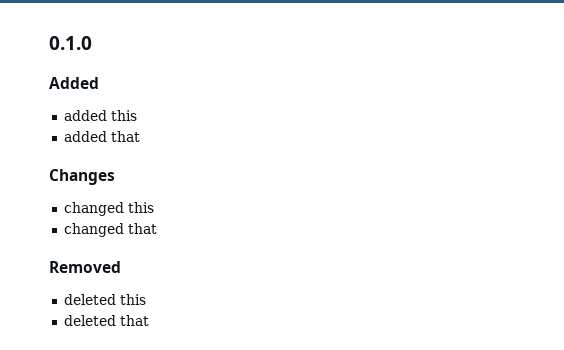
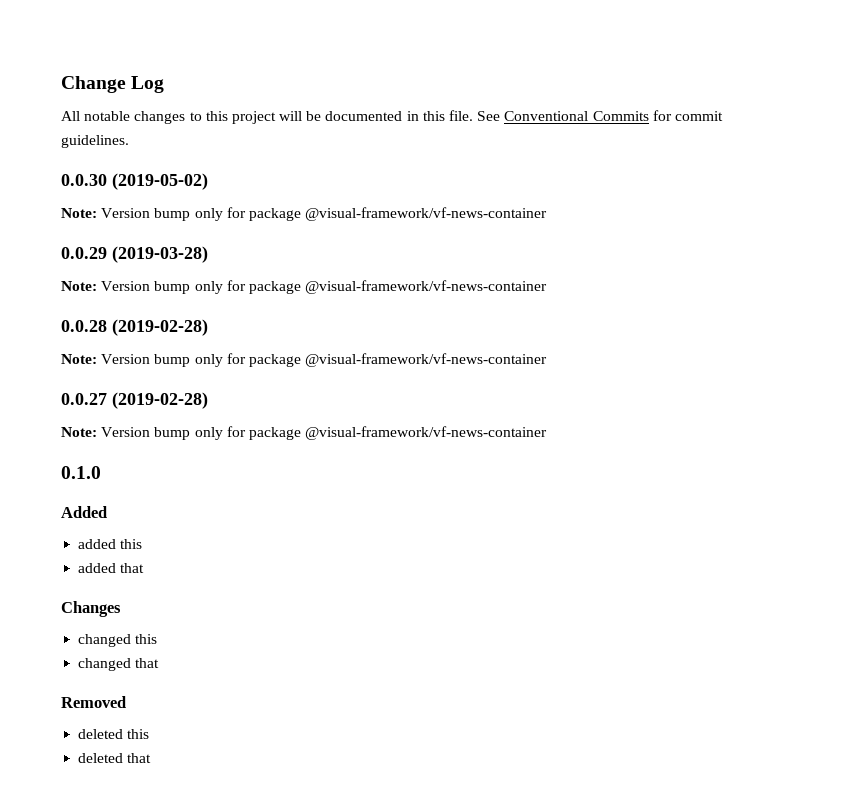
+ Change Log
+ All notable changes to this project will be documented in this file. See Conventional Commits for commit guidelines.
+ 0.0.30 (2019-05-02)
+ Note: Version bump only for package @visual-framework/vf-news-container
+ 0.0.29 (2019-03-28)
+ Note: Version bump only for package @visual-framework/vf-news-container
+ 0.0.28 (2019-02-28)
+ Note: Version bump only for package @visual-framework/vf-news-container
+ 0.0.27 (2019-02-28)
+ Note: Version bump only for package @visual-framework/vf-news-container

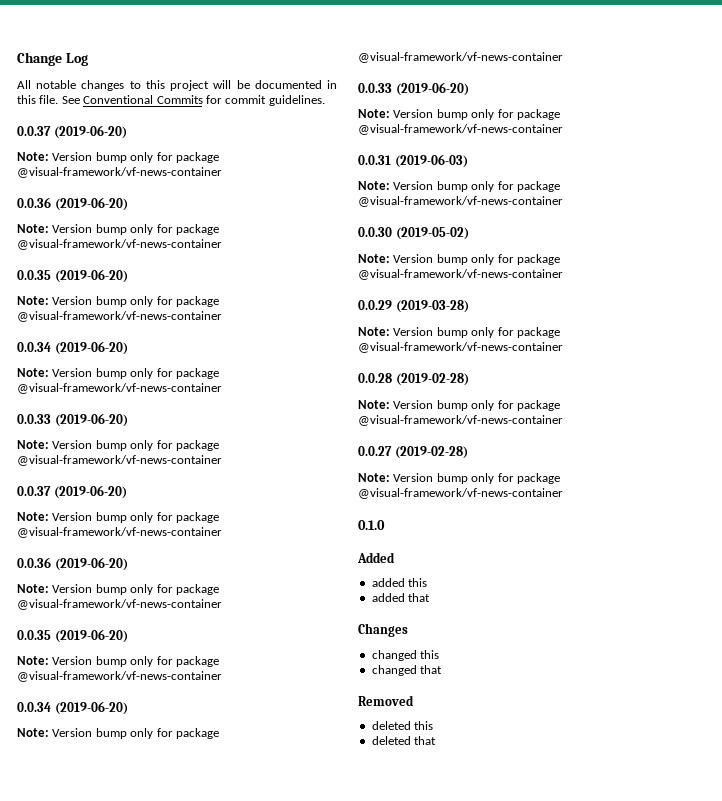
  See Conventional Commits for commit guidelines.
+ 0.0.37 (2019-06-20)
+ Note: Version bump only for package @visual-framework/vf-news-container
+ 0.0.36 (2019-06-20)
+ Note: Version bump only for package @visual-framework/vf-news-container
+ 0.0.35 (2019-06-20)
+ Note: Version bump only for package @visual-framework/vf-news-container
+ 0.0.34 (2019-06-20)
+ Note: Version bump only for package @visual-framework/vf-news-container
+ 0.0.33 (2019-06-20)
+ Note: Version bump only for package @visual-framework/vf-news-container
+ 0.0.37 (2019-06-20)
+ Note: Version bump only for package @visual-framework/vf-news-container
+ 0.0.36 (2019-06-20)
+ Note: Version bump only for package @visual-framework/vf-news-container
+ 0.0.35 (2019-06-20)
+ Note: Version bump only for package @visual-framework/vf-news-container
+ 0.0.34 (2019-06-20)
+ Note: Version bump only for package @visual-framework/vf-news-container
+ 0.0.33 (2019-06-20)
+ Note: Version bump only for package @visual-framework/vf-news-container
+ 0.0.31 (2019-06-03)
+ Note: Version bump only for package @visual-framework/vf-news-container

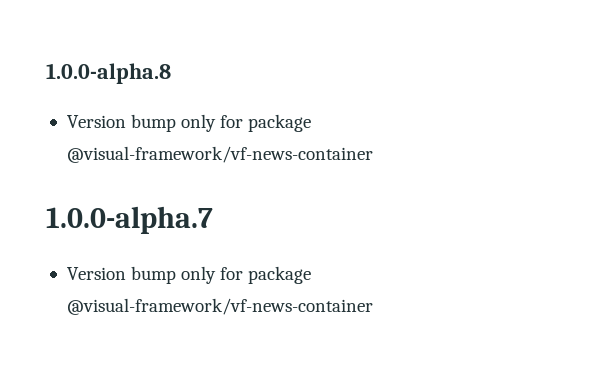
- Change Log
- All notable changes to this project will be documented in this file. See Conventional Commits for commit guidelines.
- 0.0.37 (2019-06-20)
- Note: Version bump only for package @visual-framework/vf-news-container
- 0.0.36 (2019-06-20)
- Note: Version bump only for package @visual-framework/vf-news-container
- 0.0.35 (2019-06-20)
- Note: Version bump only for package @visual-framework/vf-news-container
- 0.0.34 (2019-06-20)
- Note: Version bump only for package @visual-framework/vf-news-container
- 0.0.33 (2019-06-20)
- Note: Version bump only for package @visual-framework/vf-news-container
- 0.0.37 (2019-06-20)
- Note: Version bump only for package @visual-framework/vf-news-container
- 0.0.36 (2019-06-20)
- Note: Version bump only for package @visual-framework/vf-news-container
- 0.0.35 (2019-06-20)
- Note: Version bump only for package @visual-framework/vf-news-container
- 0.0.34 (2019-06-20)
- Note: Version bump only for package @visual-framework/vf-news-container
- 0.0.33 (2019-06-20)
- Note: Version bump only for package @visual-framework/vf-news-container
- 0.0.31 (2019-06-03)
- Note: Version bump only for package @visual-framework/vf-news-container
- 0.0.30 (2019-05-02)
- Note: Version bump only for package @visual-framework/vf-news-container
- 0.0.29 (2019-03-28)
- Note: Version bump only for package @visual-framework/vf-news-container
- 0.0.28 (2019-02-28)
- Note: Version bump only for package @visual-framework/vf-news-container
- 0.0.27 (2019-02-28)
- Note: Version bump only for package @visual-framework/vf-news-container
- 0.1.0
- Added
- added this
- added that
- Changes
- changed this
- changed that
- Removed
- deleted this
- deleted that
+ 1.0.0-alpha.8
+ Version bump only for package @visual-framework/vf-news-container
+ 1.0.0-alpha.7
+ Version bump only for package @visual-framework/vf-news-container

